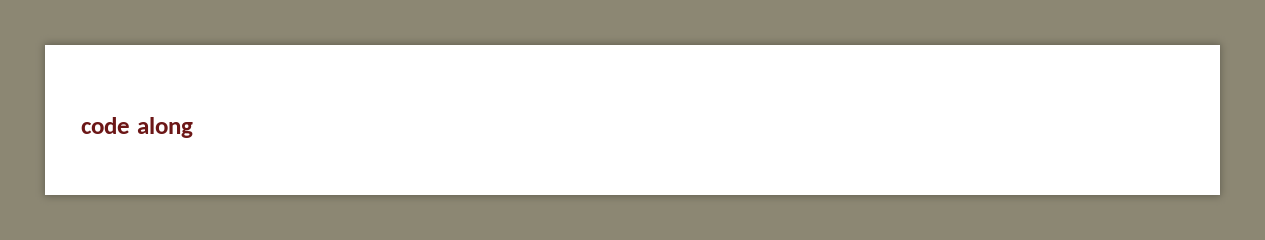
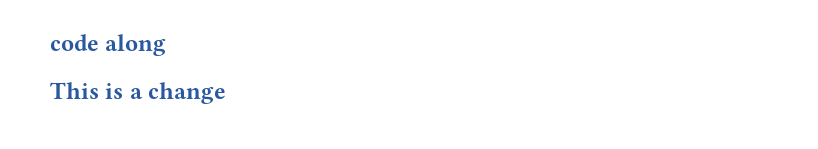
+ This is a change

